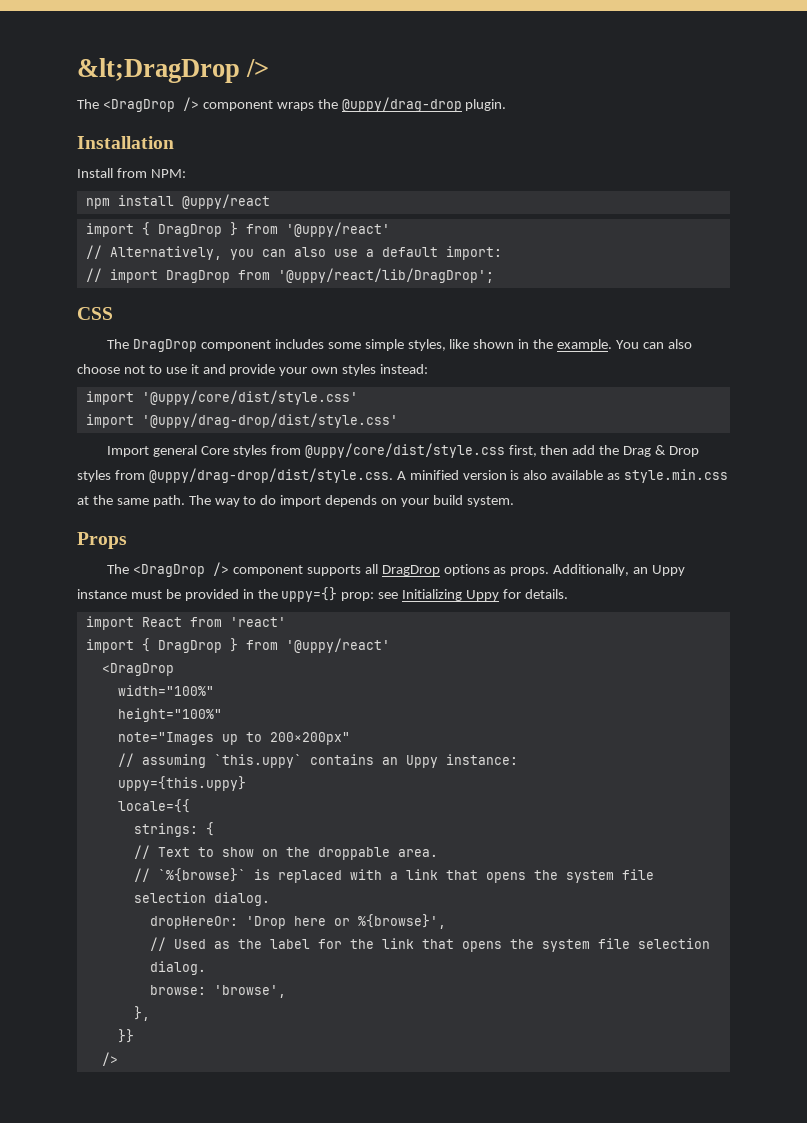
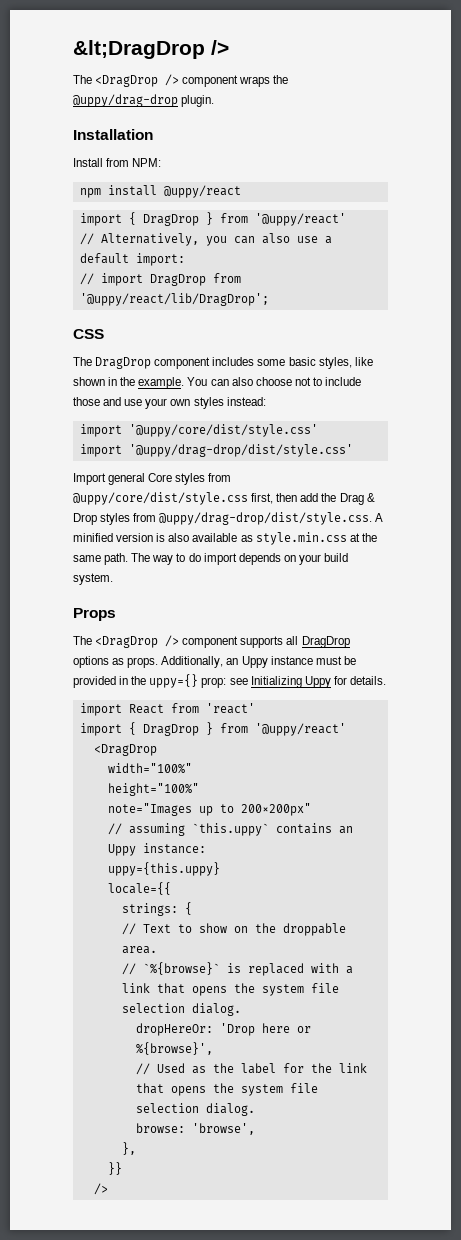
- The DragDrop component includes some simple styles, like shown in the example.
+ The DragDrop component includes some basic styles, like shown in the example.
- You can also choose not to use it and provide your own styles instead:
+ You can also choose not to include those and use your own styles instead:

